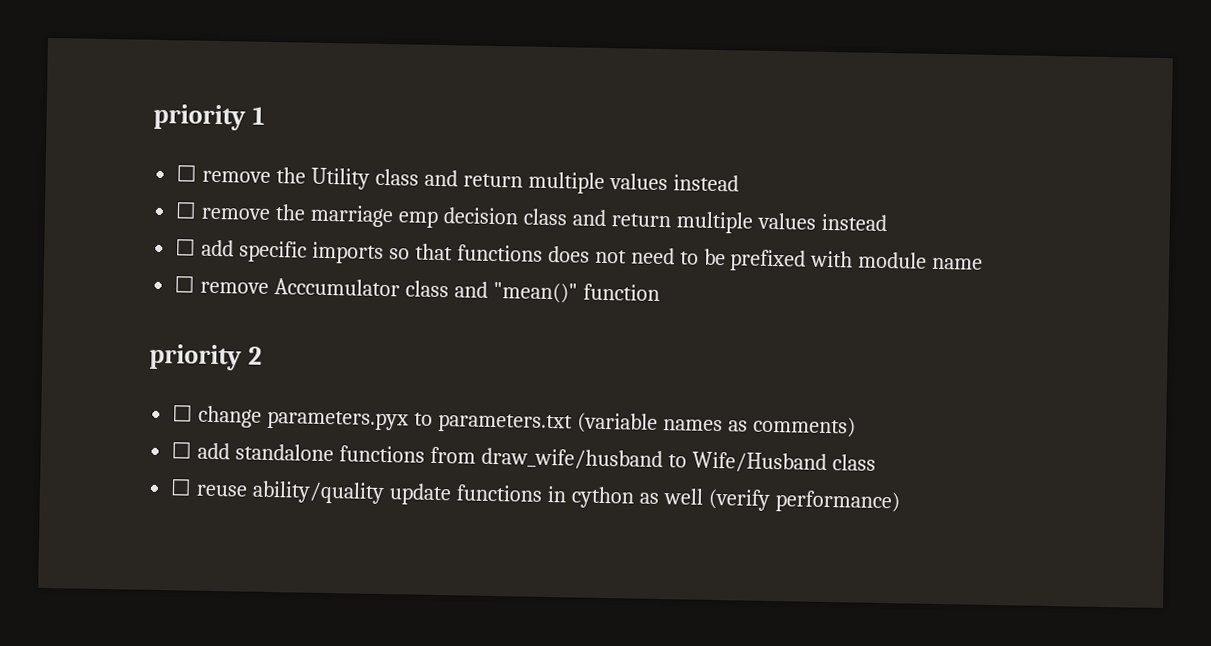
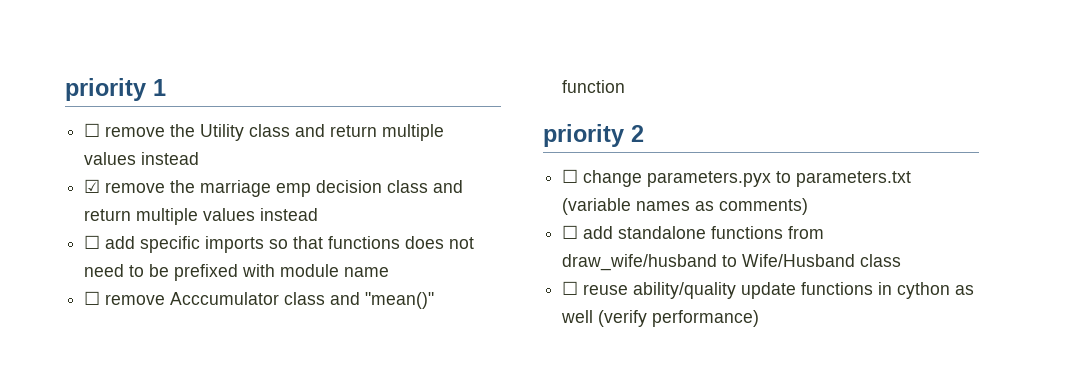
- ☐ remove the marriage emp decision class and return multiple values instead
+ ☑ remove the marriage emp decision class and return multiple values instead

